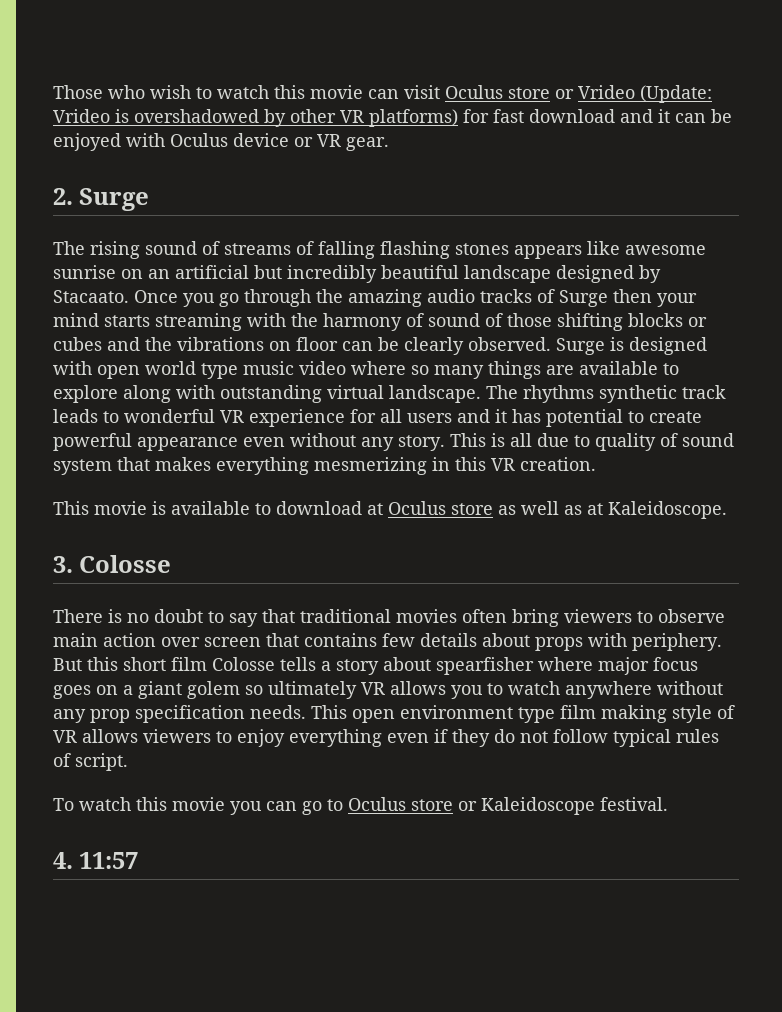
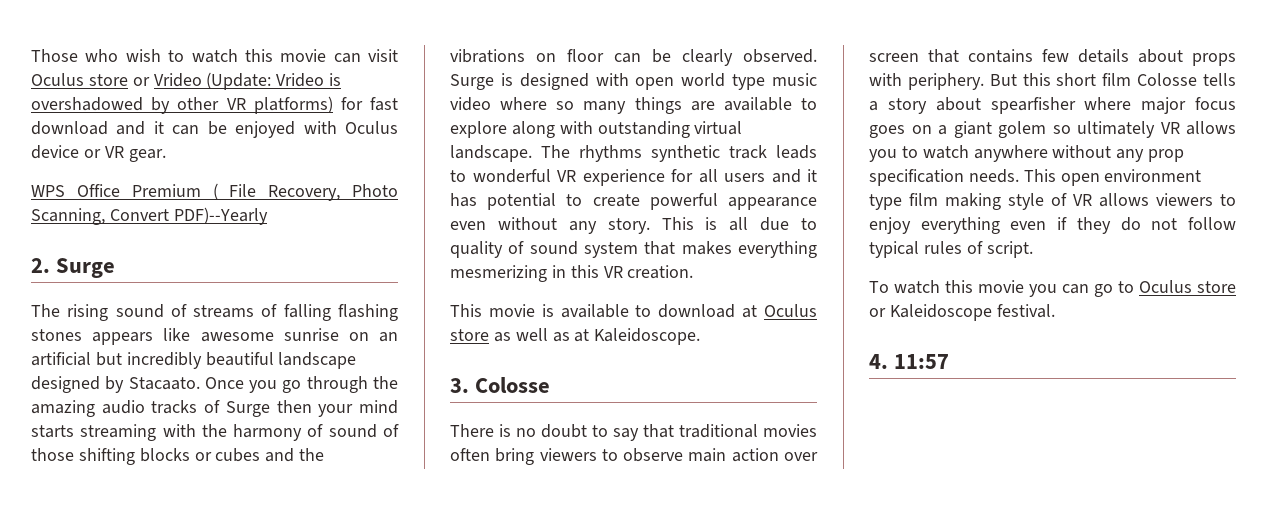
+ WPS Office Premium ( File Recovery, Photo Scanning, Convert PDF)--Yearly

